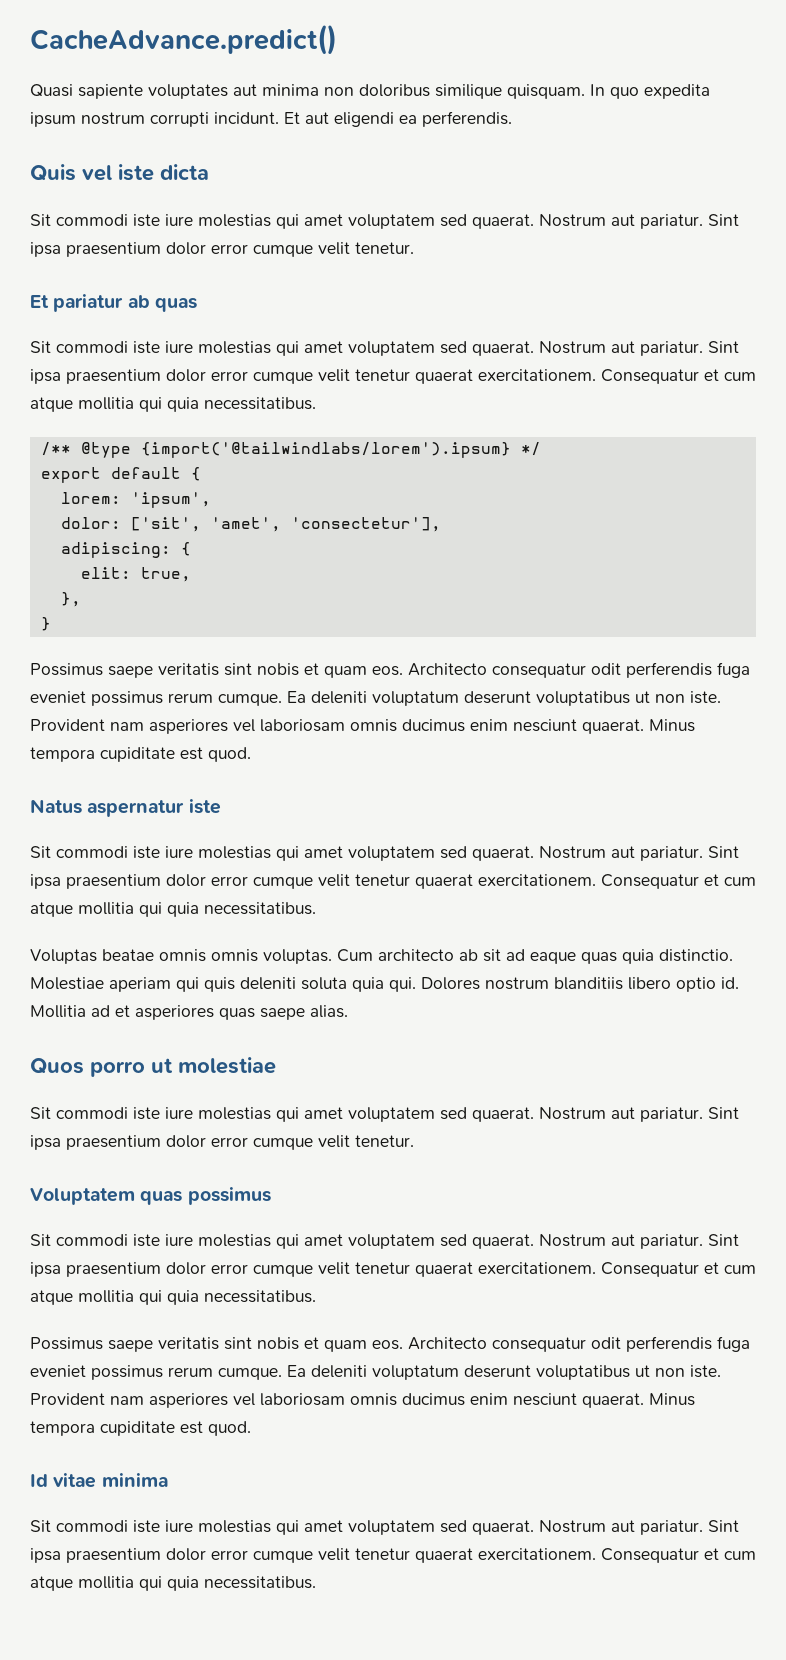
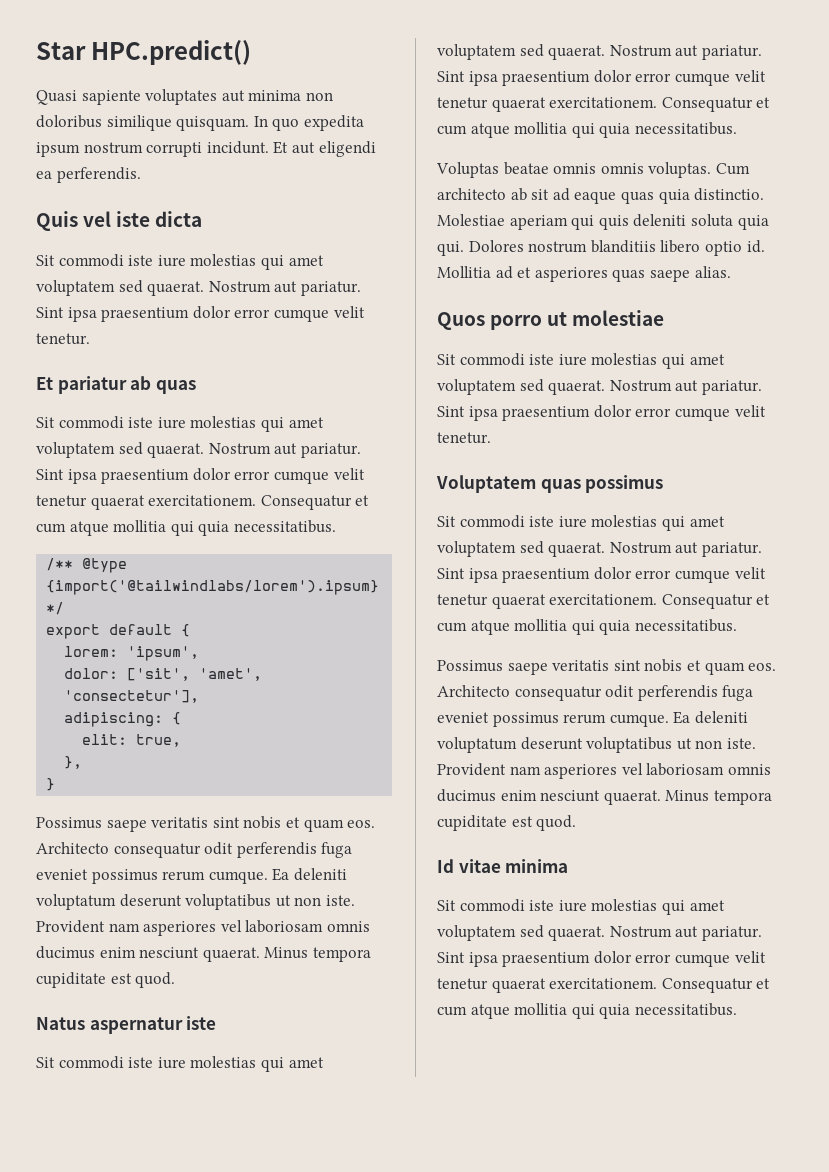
- CacheAdvance.predict()
+ Star HPC.predict()

